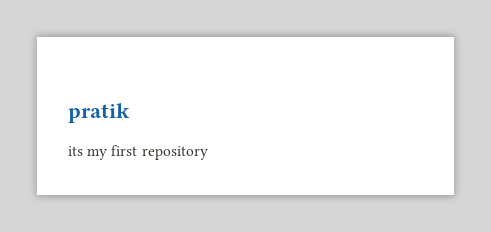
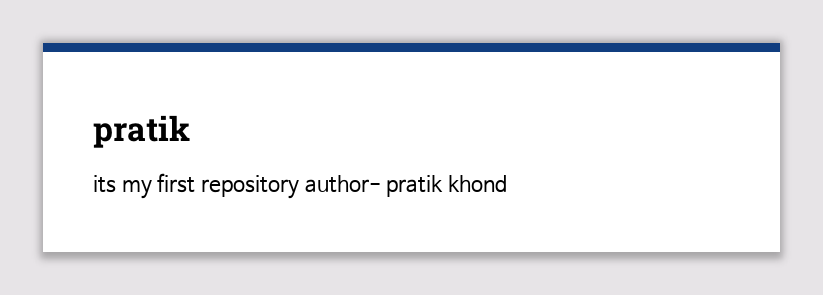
- its my first repository
+ its my first repository author- pratik khond

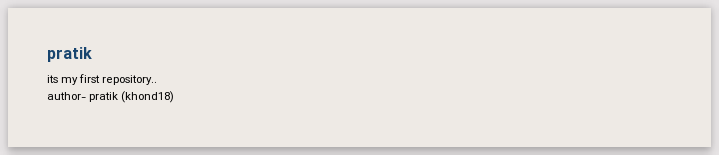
- its my first repository author- pratik khond
+ its my first repository..
+ author- pratik (khond18)

